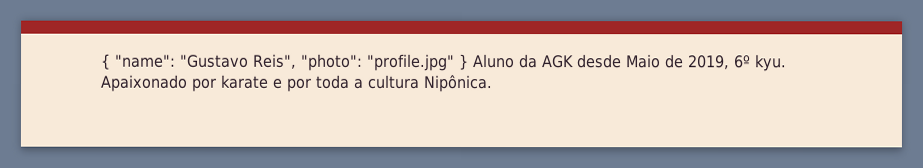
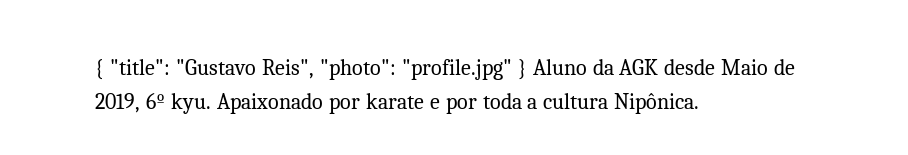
- { "name": "Gustavo Reis", "photo": "profile.jpg" } Aluno da AGK desde Maio de 2019, 6º kyu.
+ { "title": "Gustavo Reis", "photo": "profile.jpg" } Aluno da AGK desde Maio de 2019, 6º kyu.

